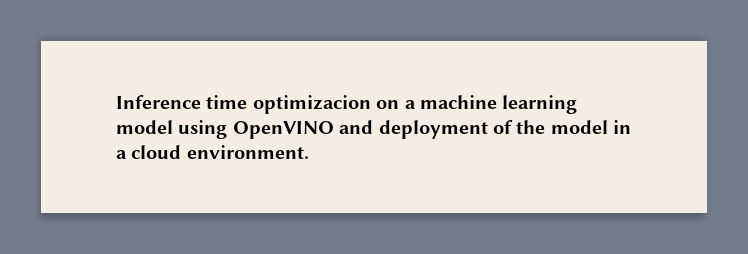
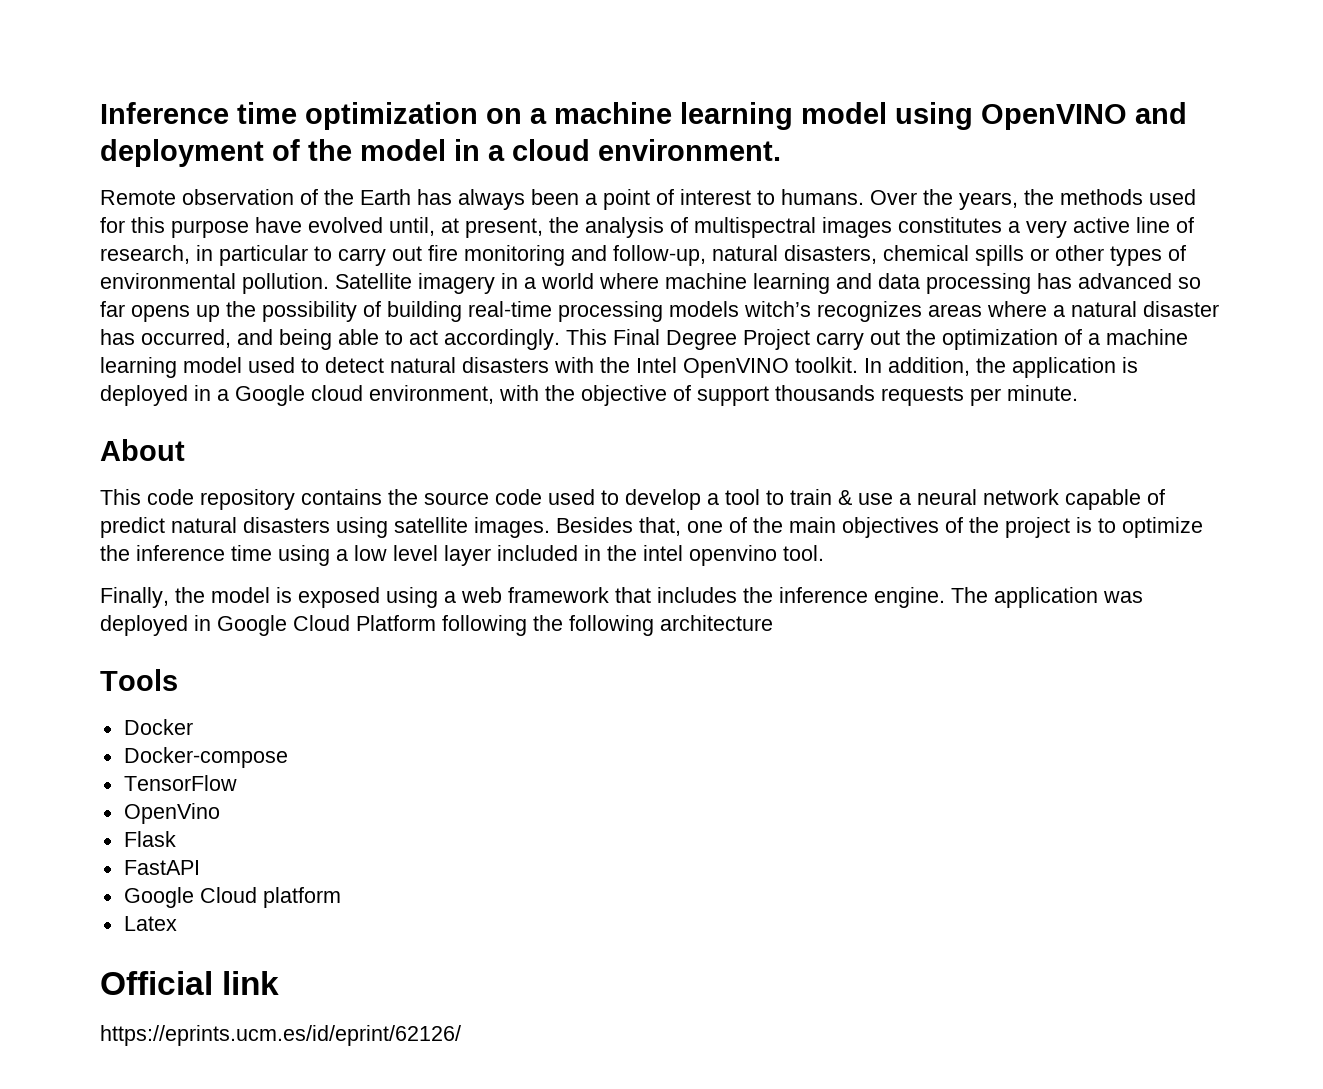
- Inference time optimizacion on a machine learning model using OpenVINO and deployment of the model in a cloud environment.
+ Inference time optimization on a machine learning model using OpenVINO and deployment of the model in a cloud environment.
+ Remote observation of the Earth has always been a point of interest to humans. Over the years, the methods used for this purpose have evolved until, at present, the analysis of multispectral images constitutes a very active line of research, in particular to carry out fire monitoring and follow-up, natural disasters, chemical spills or other types of environmental pollution. Satellite imagery in a world where machine learning and data processing has advanced so far opens up the possibility of building real-time processing models witch’s recognizes areas where a natural disaster has occurred, and being able to act accordingly. This Final Degree Project carry out the optimization of a machine learning model used to detect natural disasters with the Intel OpenVINO toolkit. In addition, the application is deployed in a Google cloud environment, with the objective of support thousands requests per minute.
+ About
+ This code repository contains the source code used to develop a tool to train & use a neural network capable of predict natural disasters using satellite images. Besides that, one of the main objectives of the project is to optimize the inference time using a low level layer included in the intel openvino tool.
+ Finally, the model is exposed using a web framework that includes the inference engine. The application was deployed in Google Cloud Platform following the following architecture
+ Tools
+ Docker
+ Docker-compose
+ TensorFlow
+ OpenVino
+ Flask
+ FastAPI
+ Google Cloud platform
+ Latex
+ Official link
+ https://eprints.ucm.es/id/eprint/62126/

